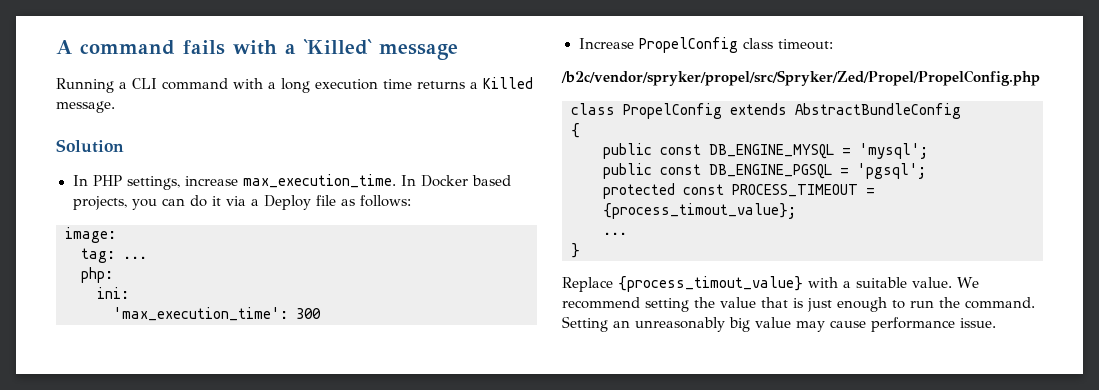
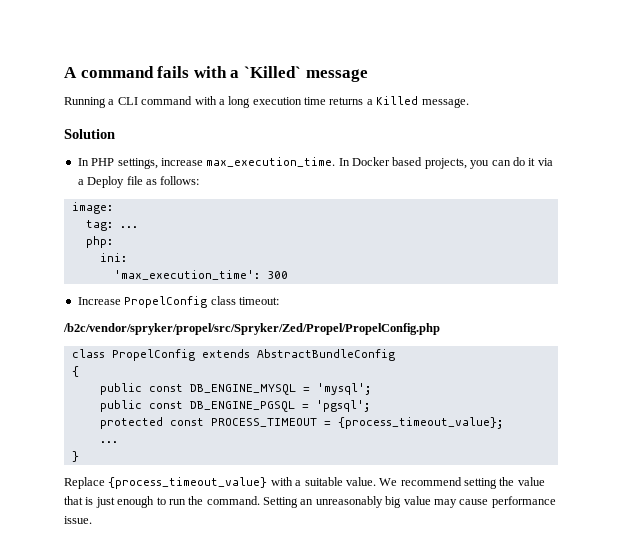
- protected const PROCESS_TIMEOUT = {process_timout_value};
+ protected const PROCESS_TIMEOUT = {process_timeout_value};
- Replace {process_timout_value} with a suitable value.
+ Replace {process_timeout_value} with a suitable value.

